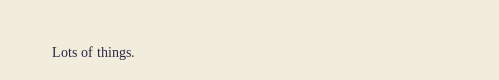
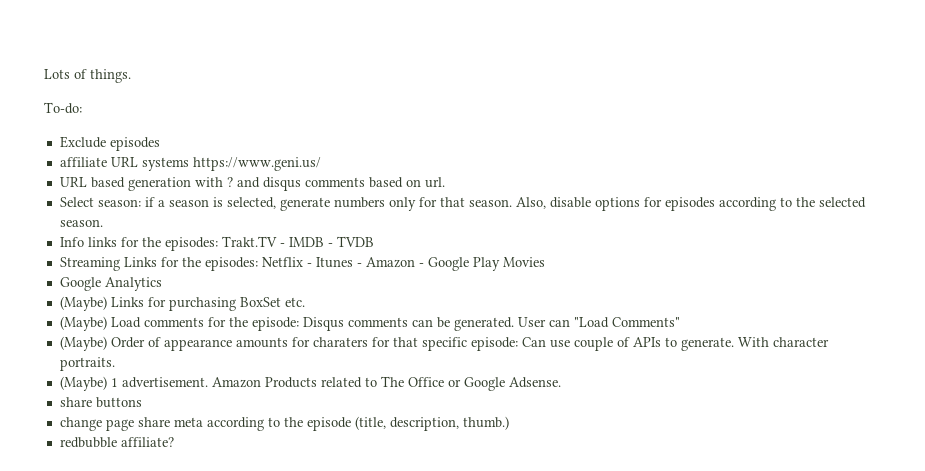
+ To-do:
+ Exclude episodes
+ affiliate URL systems https://www.geni.us/
+ URL based generation with ? and disqus comments based on url.
+ Select season: if a season is selected, generate numbers only for that season. Also, disable options for episodes according to the selected season.
+ Info links for the episodes: Trakt.TV - IMDB - TVDB
+ Streaming Links for the episodes: Netflix - Itunes - Amazon - Google Play Movies
+ Google Analytics
+ (Maybe) Links for purchasing BoxSet etc.
+ (Maybe) Load comments for the episode: Disqus comments can be generated. User can "Load Comments"
+ (Maybe) Order of appearance amounts for charaters for that specific episode: Can use couple of APIs to generate. With character portraits.
+ (Maybe) 1 advertisement. Amazon Products related to The Office or Google Adsense.
+ share buttons
+ change page share meta according to the episode (title, description, thumb.)
+ redbubble affiliate?

